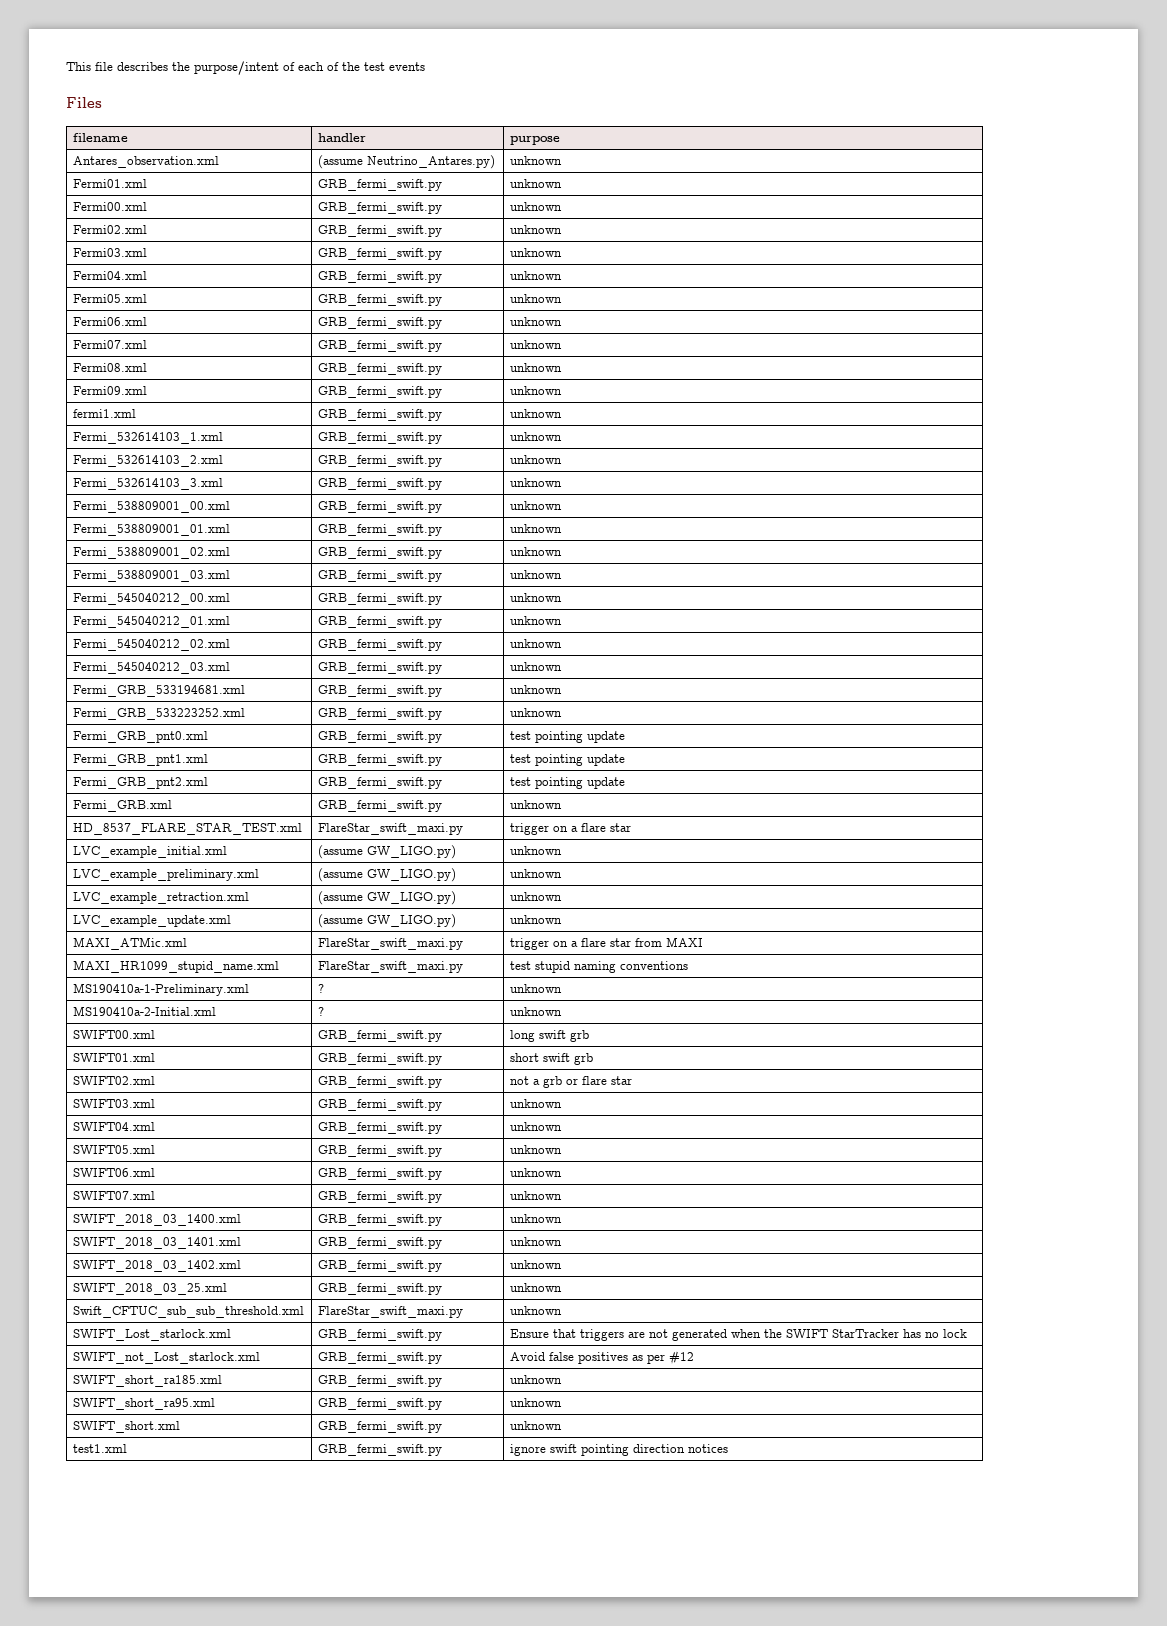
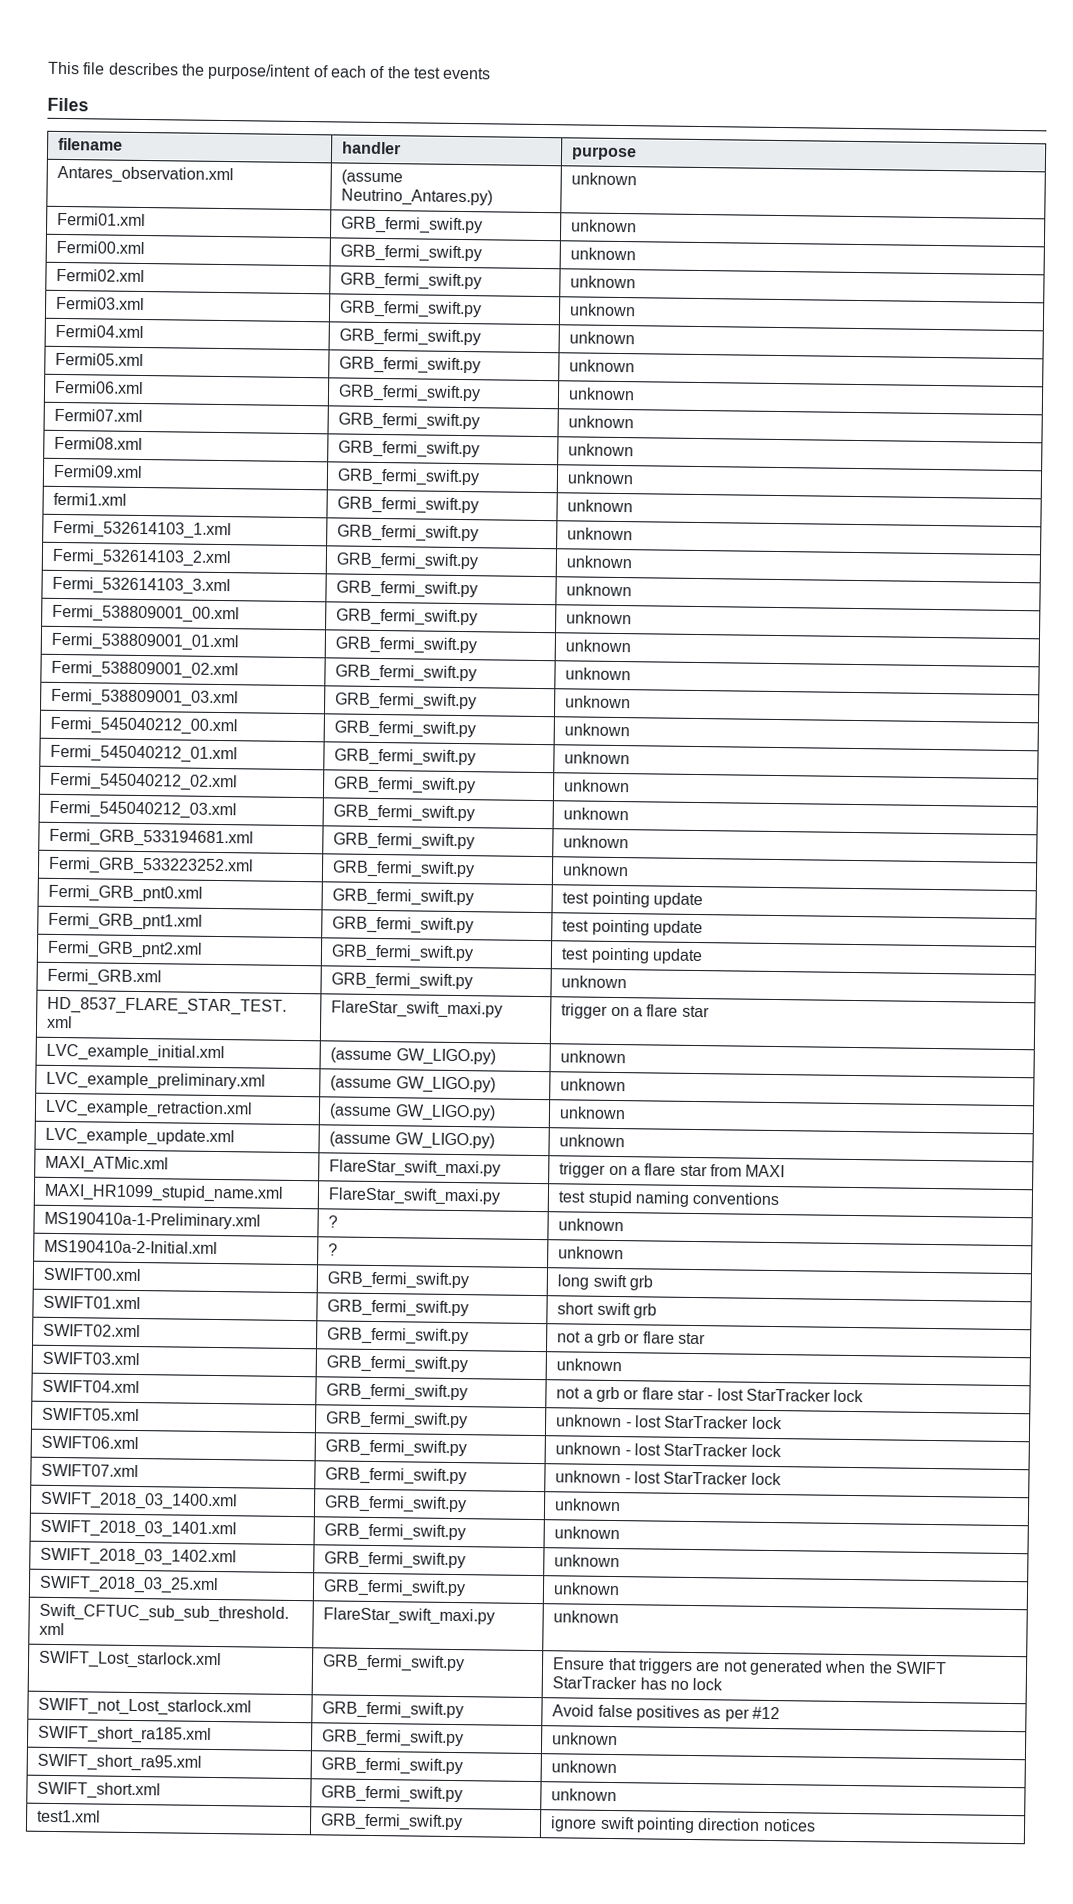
- SWIFT04.xml | GRB_fermi_swift.py | unknown
+ SWIFT04.xml | GRB_fermi_swift.py | not a grb or flare star - lost StarTracker lock
- SWIFT05.xml | GRB_fermi_swift.py | unknown
+ SWIFT05.xml | GRB_fermi_swift.py | unknown - lost StarTracker lock
- SWIFT06.xml | GRB_fermi_swift.py | unknown
+ SWIFT06.xml | GRB_fermi_swift.py | unknown - lost StarTracker lock
- SWIFT07.xml | GRB_fermi_swift.py | unknown
+ SWIFT07.xml | GRB_fermi_swift.py | unknown - lost StarTracker lock

